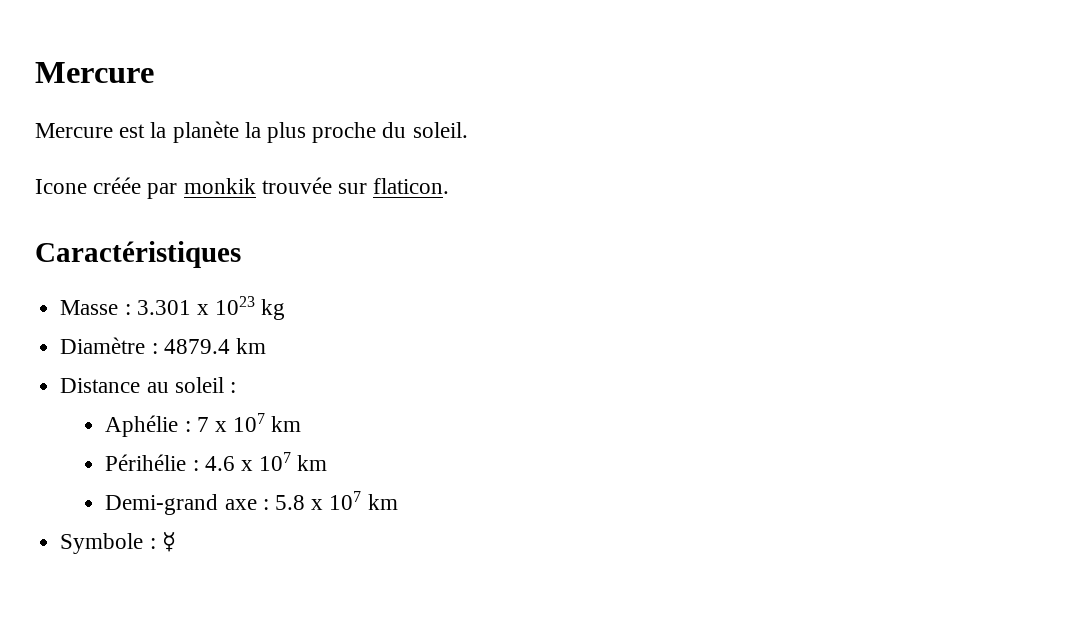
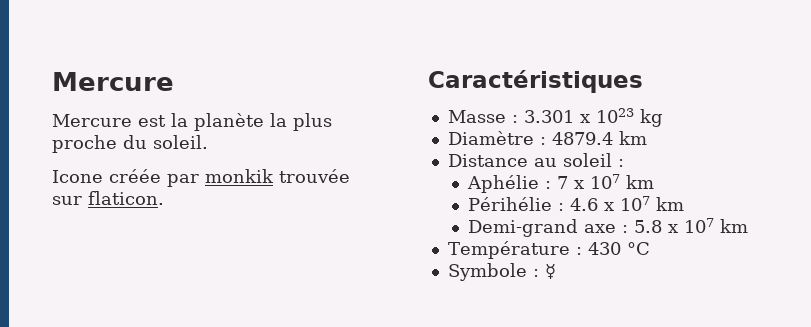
+ Température : 430 °C

